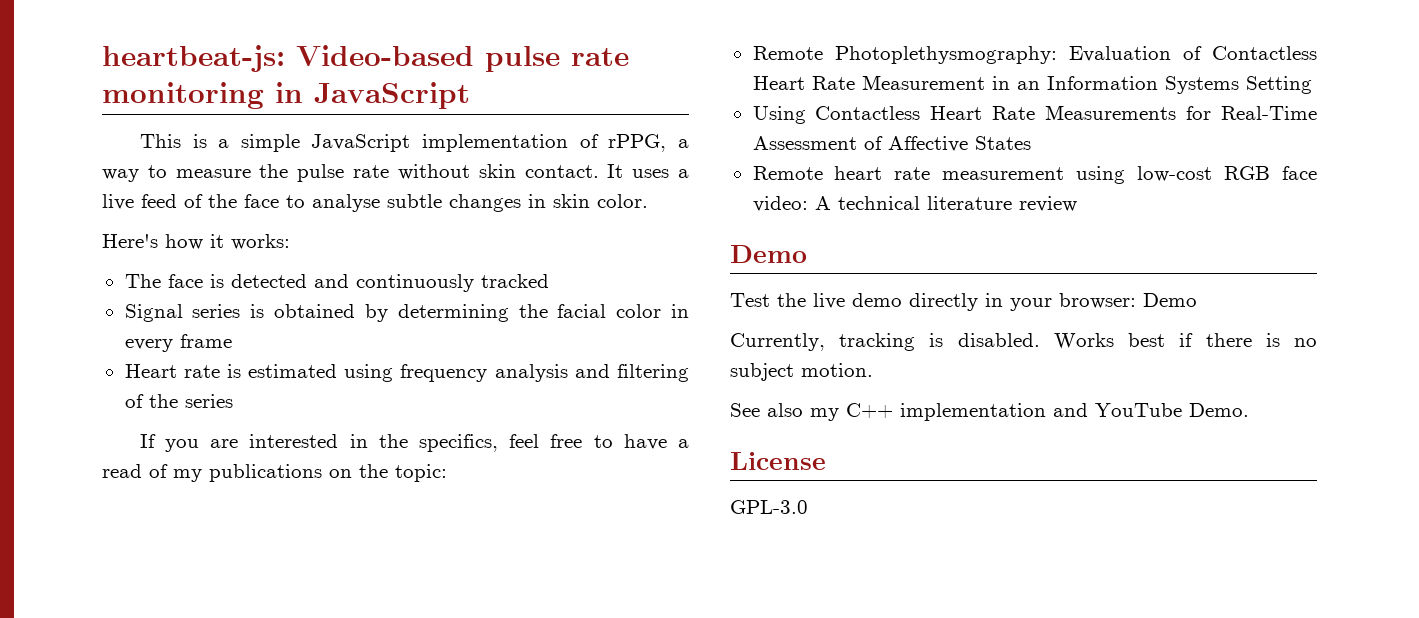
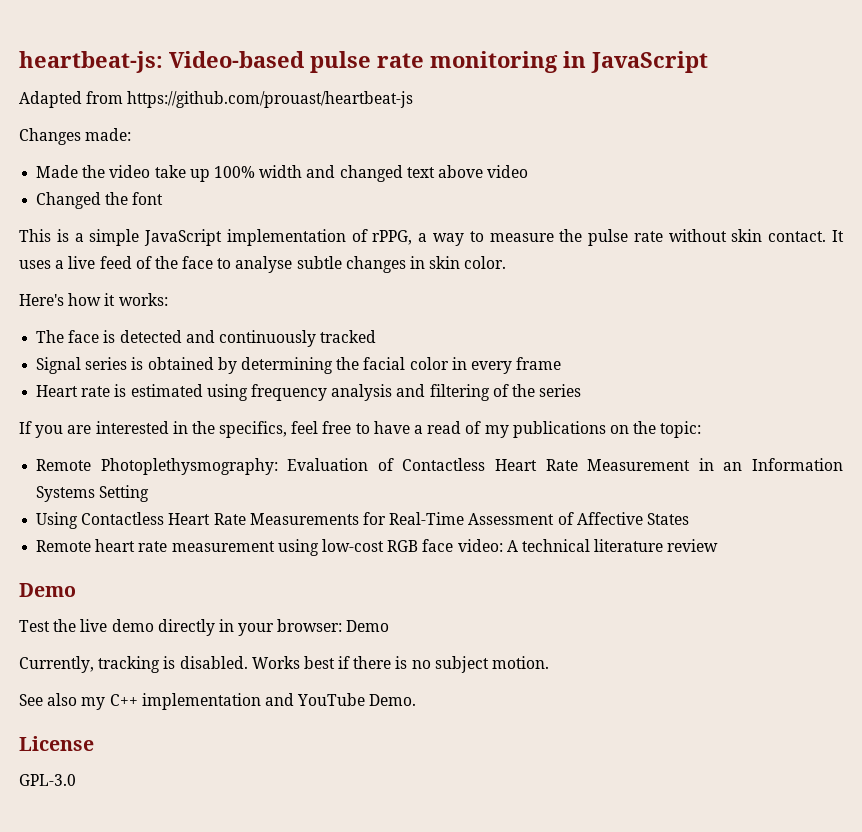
+ Adapted from https://github.com/prouast/heartbeat-js
+ Changes made:
+ Made the video take up 100% width and changed text above video
+ Changed the font

